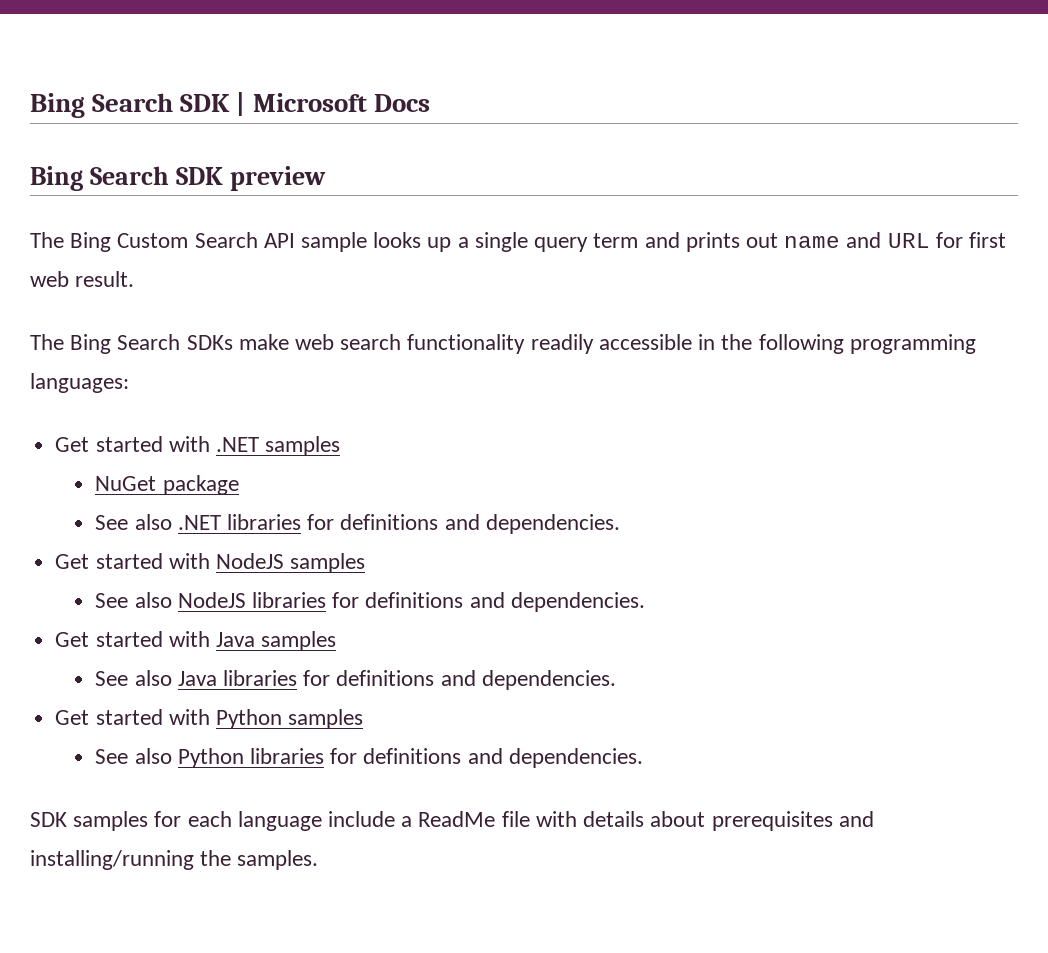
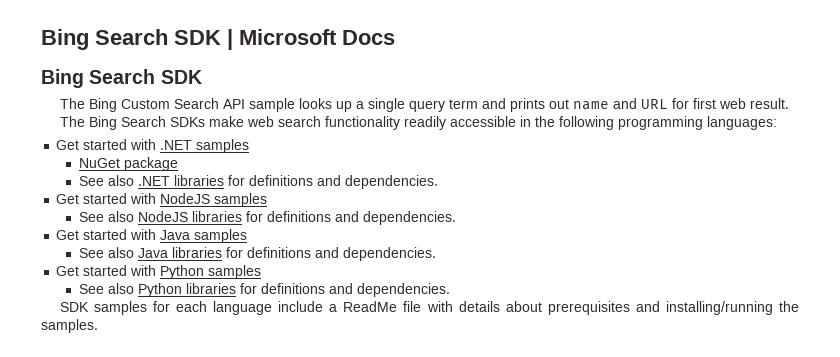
  Bing Search SDK | Microsoft Docs
- Bing Search SDK preview
+ Bing Search SDK

